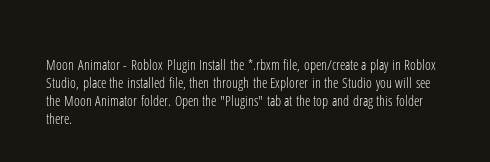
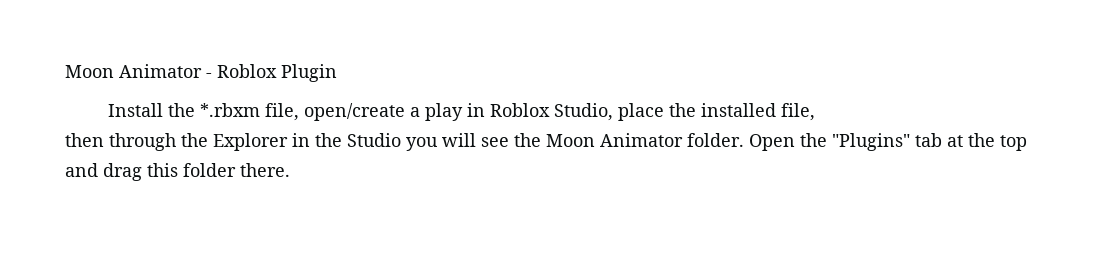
- Moon Animator - Roblox Plugin Install the *.rbxm file, open/create a play in Roblox Studio, place the installed file, then through the Explorer in the Studio you will see the Moon Animator folder.
+ Moon Animator - Roblox Plugin
+ Install the *.rbxm file, open/create a play in Roblox Studio, place the installed file,
+ then through the Explorer in the Studio you will see the Moon Animator folder.

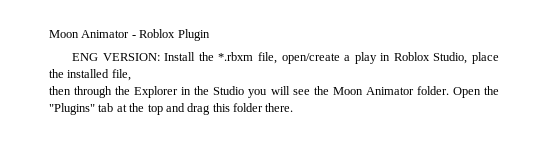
- Install the *.rbxm file, open/create a play in Roblox Studio, place the installed file,
+ ENG VERSION: Install the *.rbxm file, open/create a play in Roblox Studio, place the installed file,

